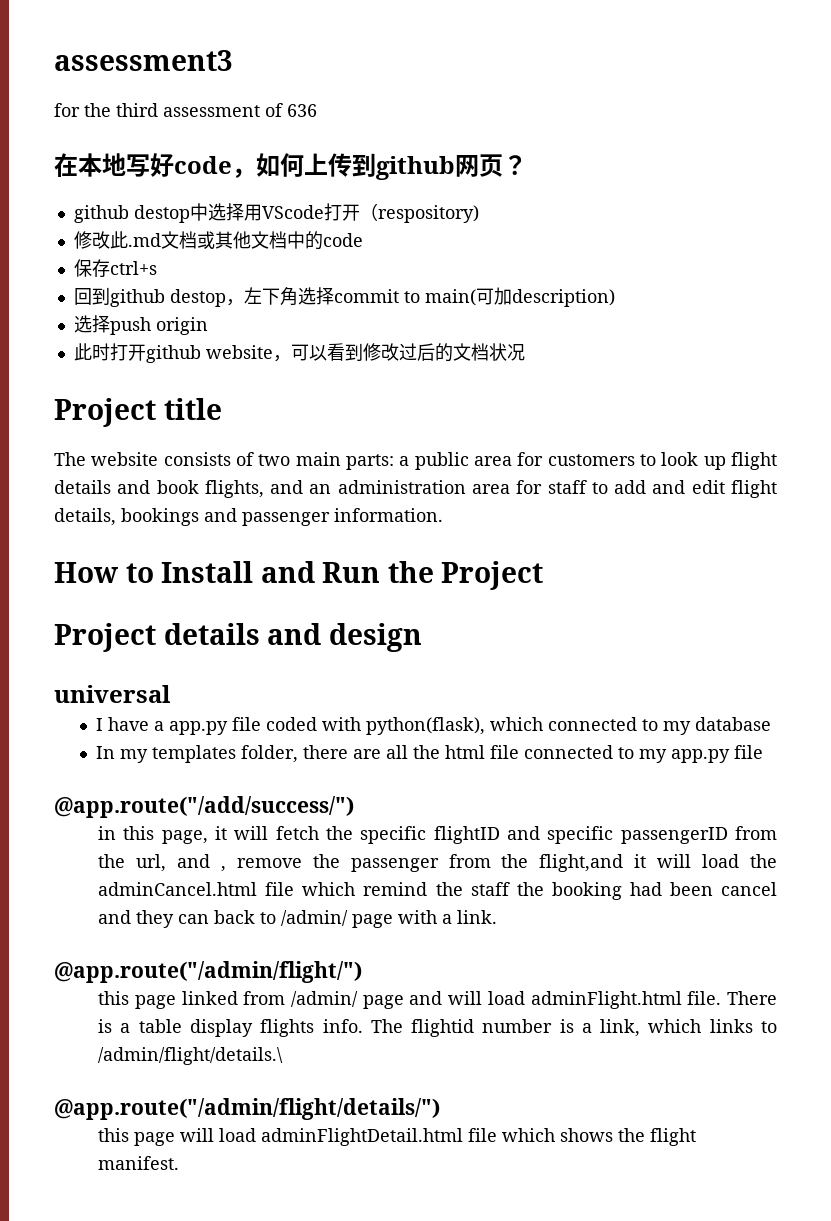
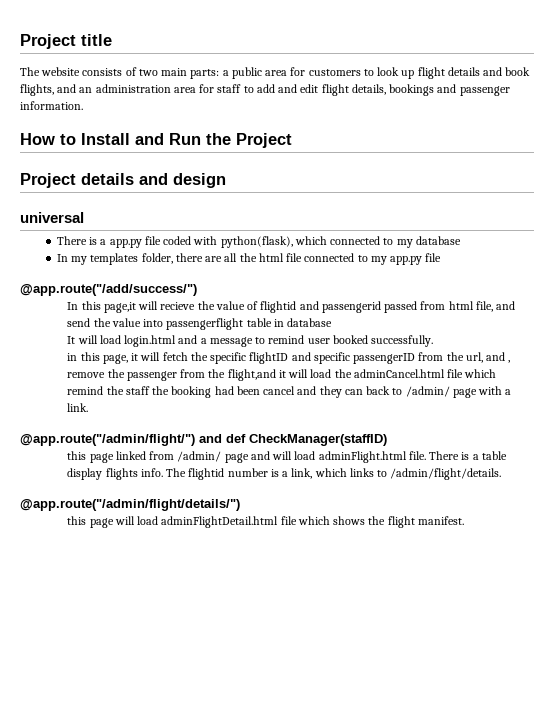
- assessment3
- for the third assessment of 636
- 在本地写好code，如何上传到github网页？
- github destop中选择用VScode打开（respository)
- 修改此.md文档或其他文档中的code
- 保存ctrl+s
- 回到github destop，左下角选择commit to main(可加description)
- 选择push origin
- 此时打开github website，可以看到修改过后的文档状况
- I have a app.py file coded with python(flask), which connected to my database
+ There is a app.py file coded with python(flask), which connected to my database
+ In this page,it will recieve the value of flightid and passengerid passed from html file, and send the value into passengerflight table in database
+ It will load login.html and a message to remind user booked successfully.
- @app.route("/admin/flight/")
+ @app.route("/admin/flight/") and def CheckManager(staffID)
- The flightid number is a link, which links to /admin/flight/details.\
+ The flightid number is a link, which links to /admin/flight/details.

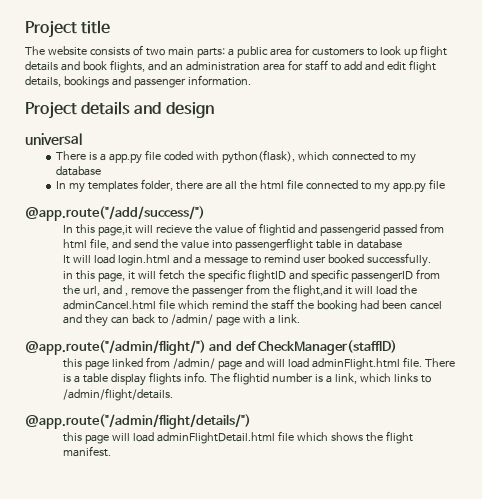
- How to Install and Run the Project

